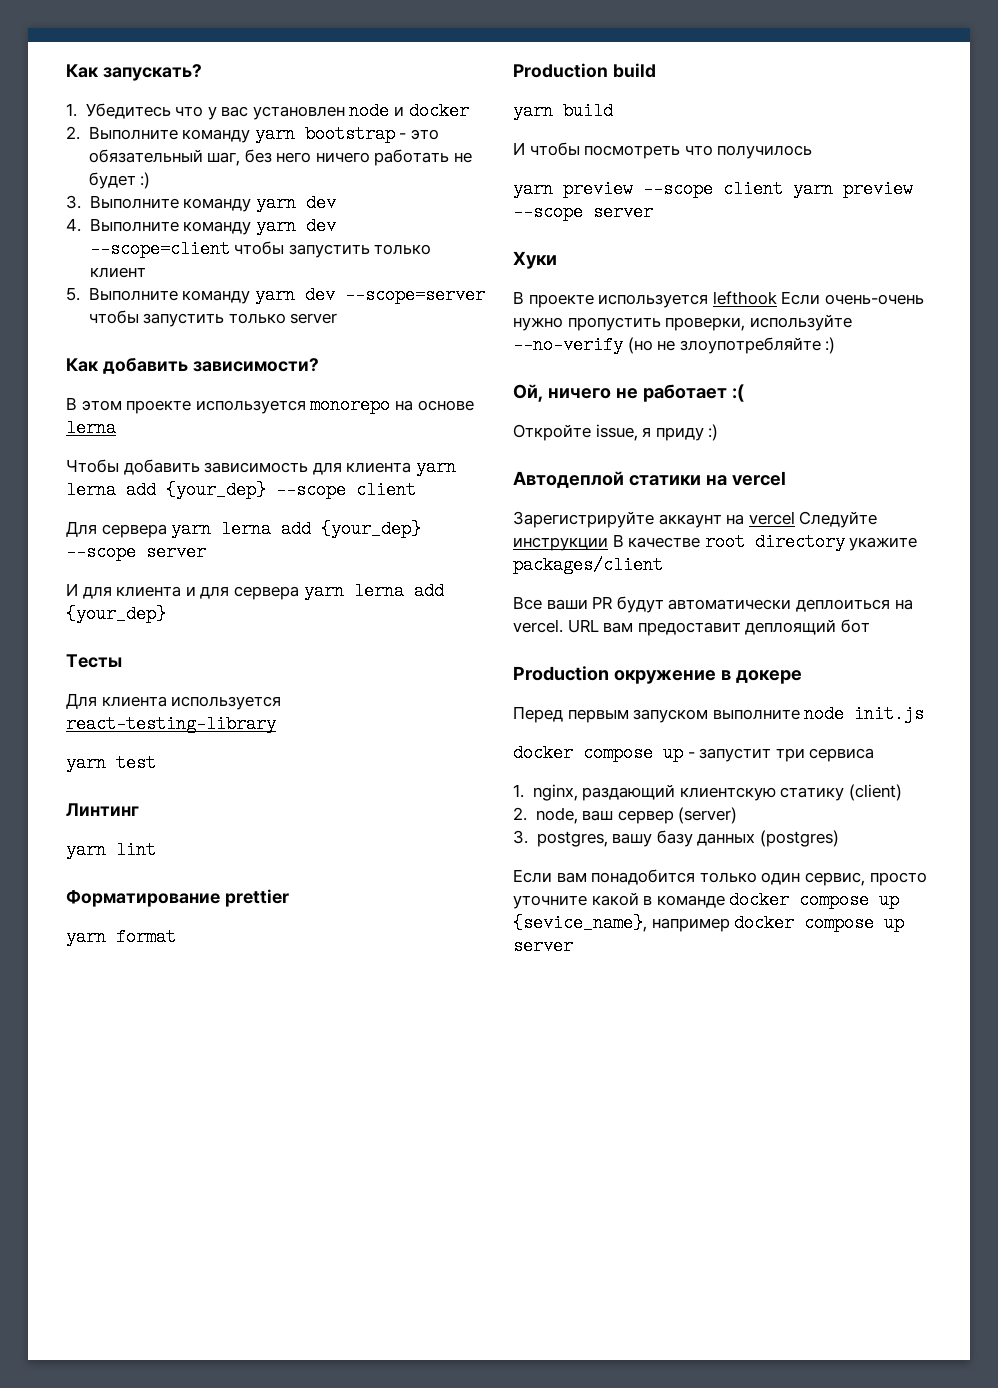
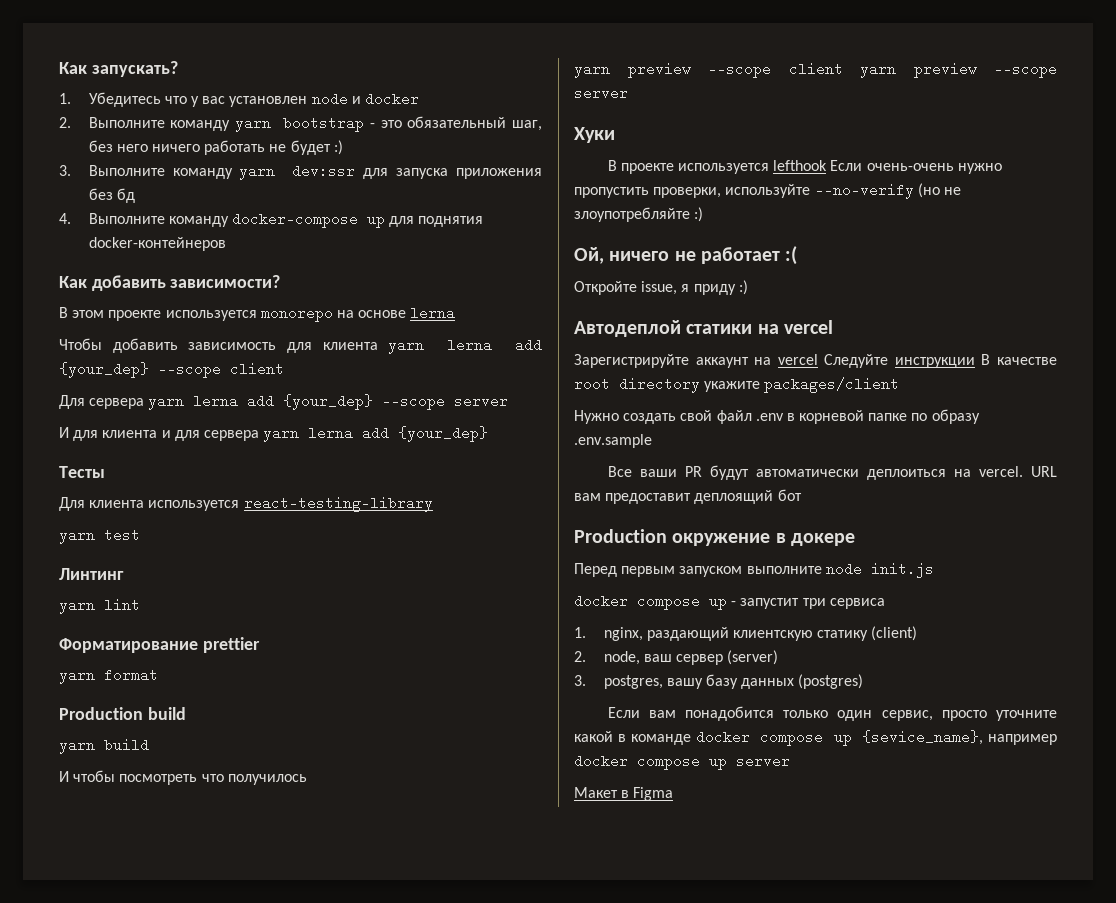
- 3. Выполните команду yarn dev
- 4. Выполните команду yarn dev --scope=client чтобы запустить только клиент
- 5. Выполните команду yarn dev --scope=server чтобы запустить только server
+ 3. Выполните команду yarn dev:ssr для запуска приложения без бд
+ 4. Выполните команду docker-compose up для поднятия docker-контейнеров
+ Нужно создать свой файл .env в корневой папке по образу .env.sample
+ Макет в Figma

